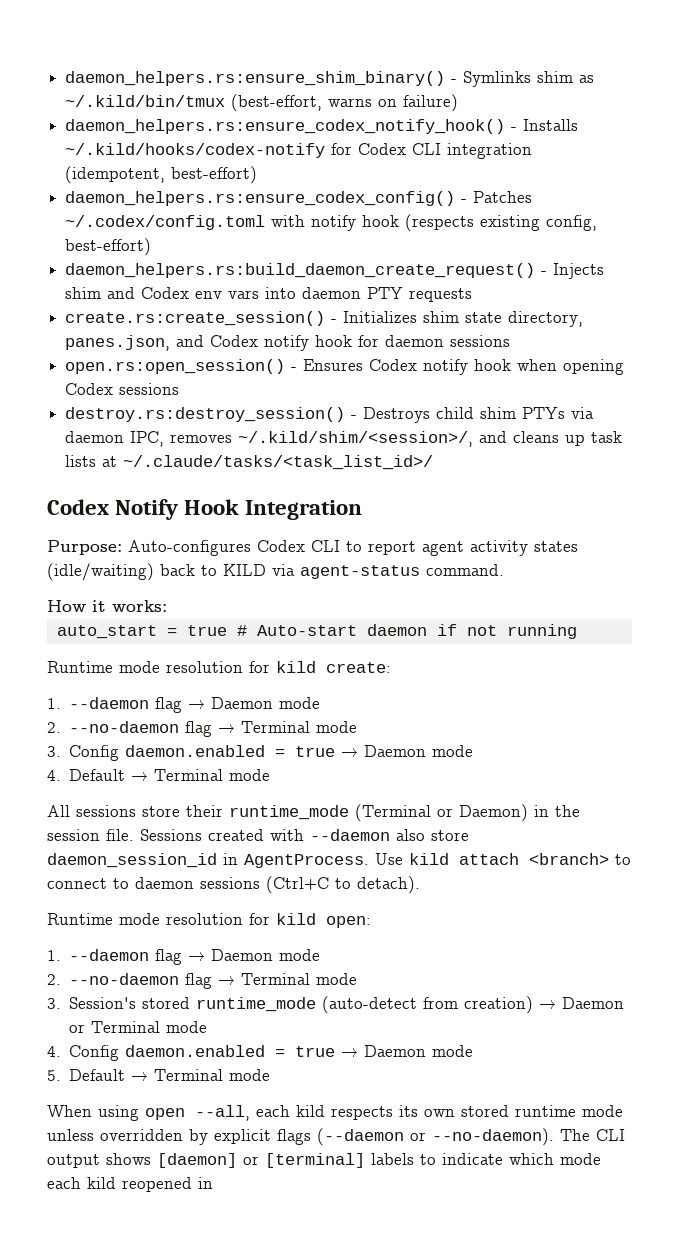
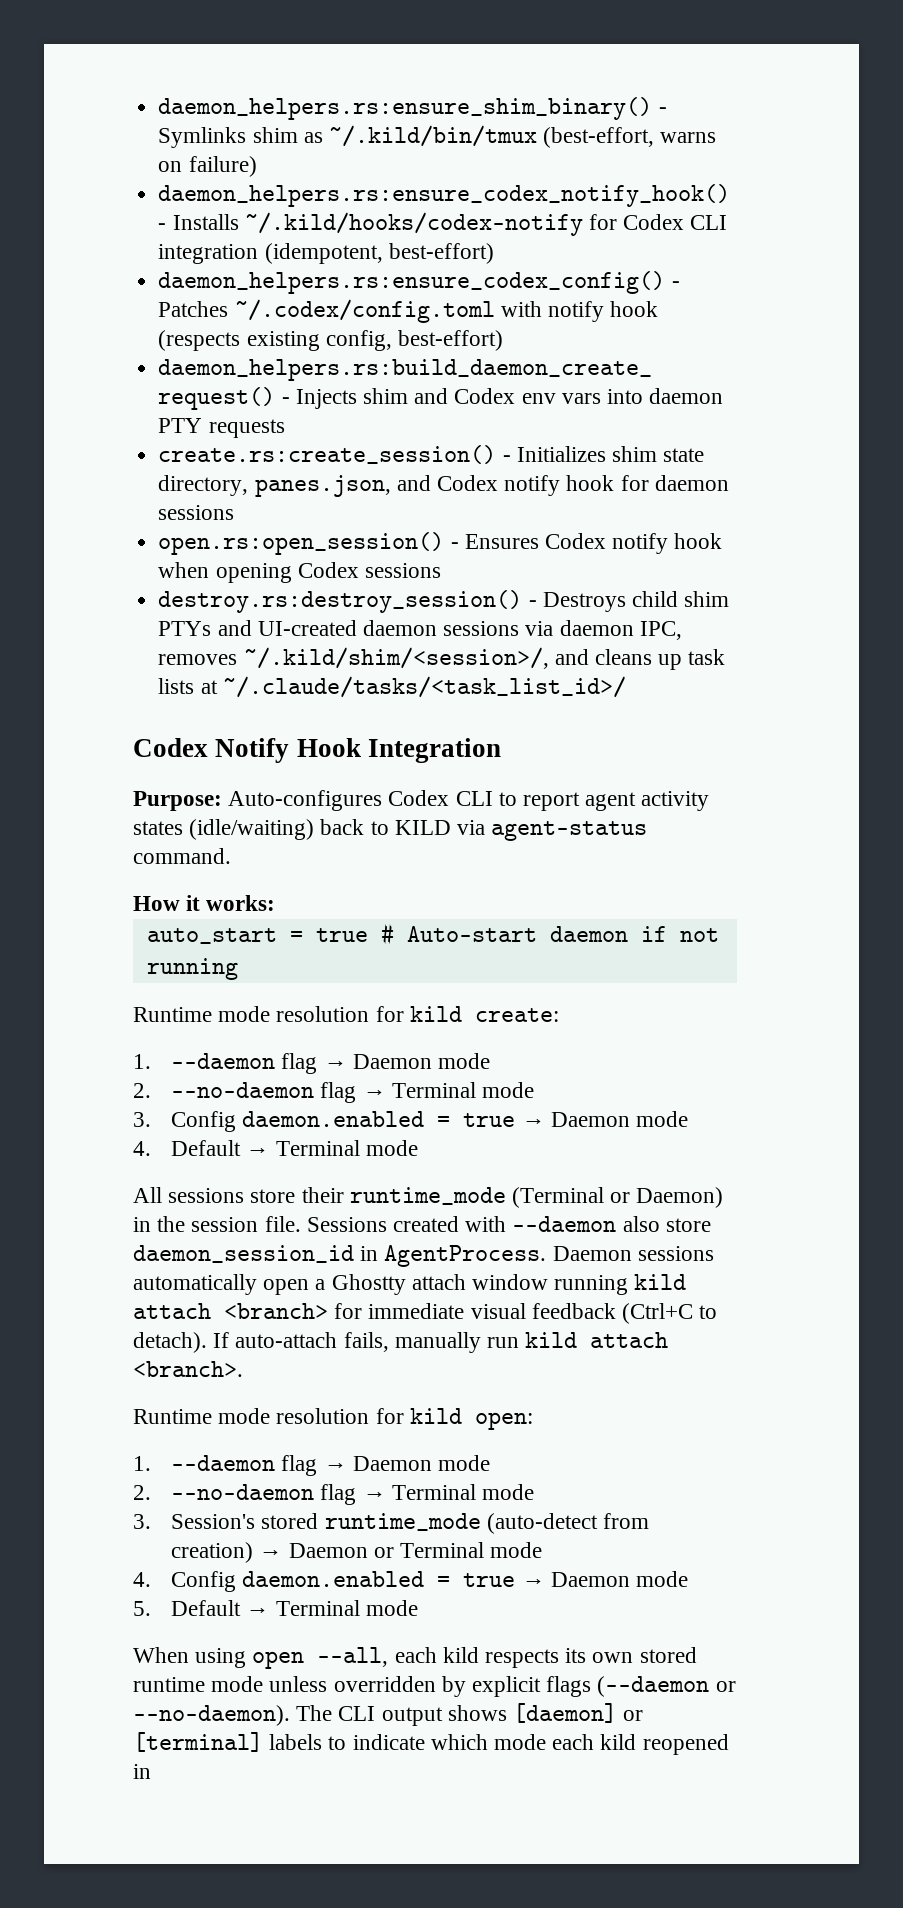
- destroy.rs:destroy_session() - Destroys child shim PTYs via daemon IPC, removes ~/.kild/shim/<session>/, and cleans up task lists at ~/.claude/tasks/<task_list_id>/
+ destroy.rs:destroy_session() - Destroys child shim PTYs and UI-created daemon sessions via daemon IPC, removes ~/.kild/shim/<session>/, and cleans up task lists at ~/.claude/tasks/<task_list_id>/
- Use kild attach <branch> to connect to daemon sessions (Ctrl+C to detach).
+ Daemon sessions automatically open a Ghostty attach window running kild attach <branch> for immediate visual feedback (Ctrl+C to detach). If auto-attach fails, manually run kild attach <branch>.

